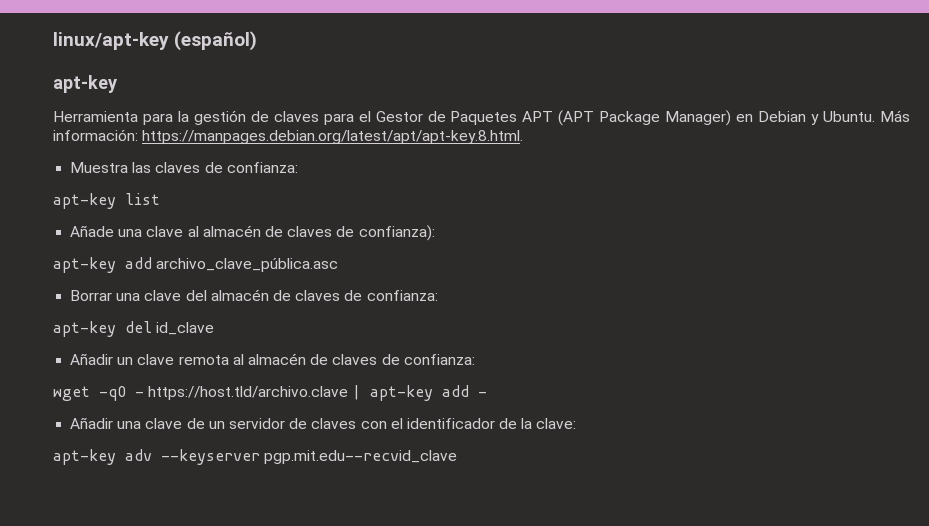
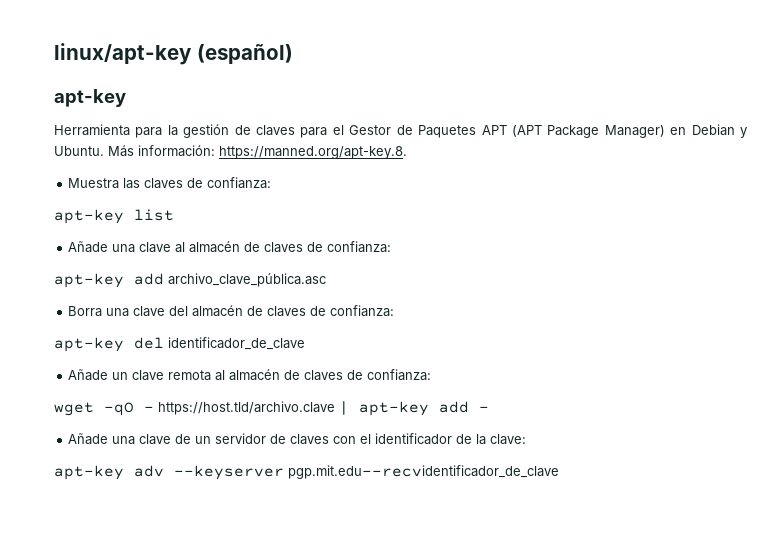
- Más información: https://manpages.debian.org/latest/apt/apt-key.8.html.
+ Más información: https://manned.org/apt-key.8.
- Añade una clave al almacén de claves de confianza):
+ Añade una clave al almacén de claves de confianza:
- Borrar una clave del almacén de claves de confianza:
+ Borra una clave del almacén de claves de confianza:
- apt-key del id_clave
- Añadir un clave remota al almacén de claves de confianza:
+ apt-key del identificador_de_clave
+ Añade un clave remota al almacén de claves de confianza:
- Añadir una clave de un servidor de claves con el identificador de la clave:
+ Añade una clave de un servidor de claves con el identificador de la clave:
- apt-key adv --keyserver pgp.mit.edu--recvid_clave
+ apt-key adv --keyserver pgp.mit.edu--recvidentificador_de_clave

